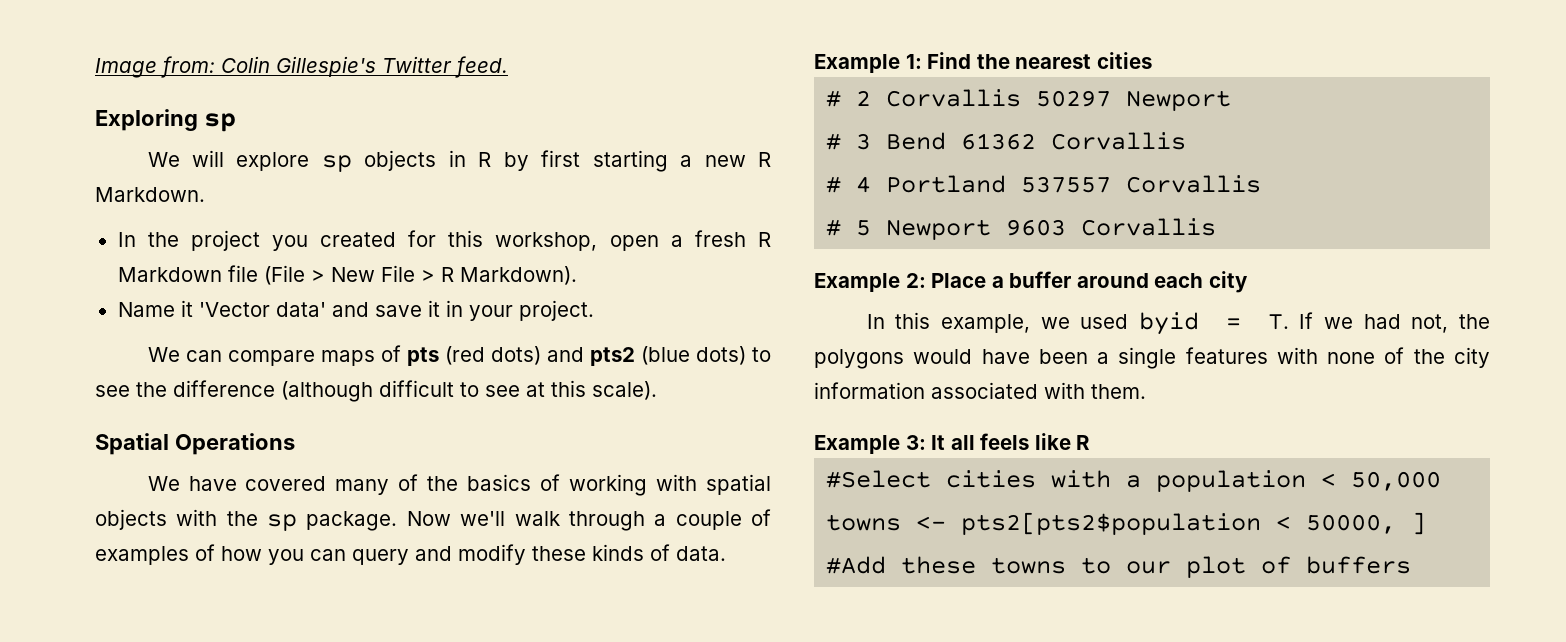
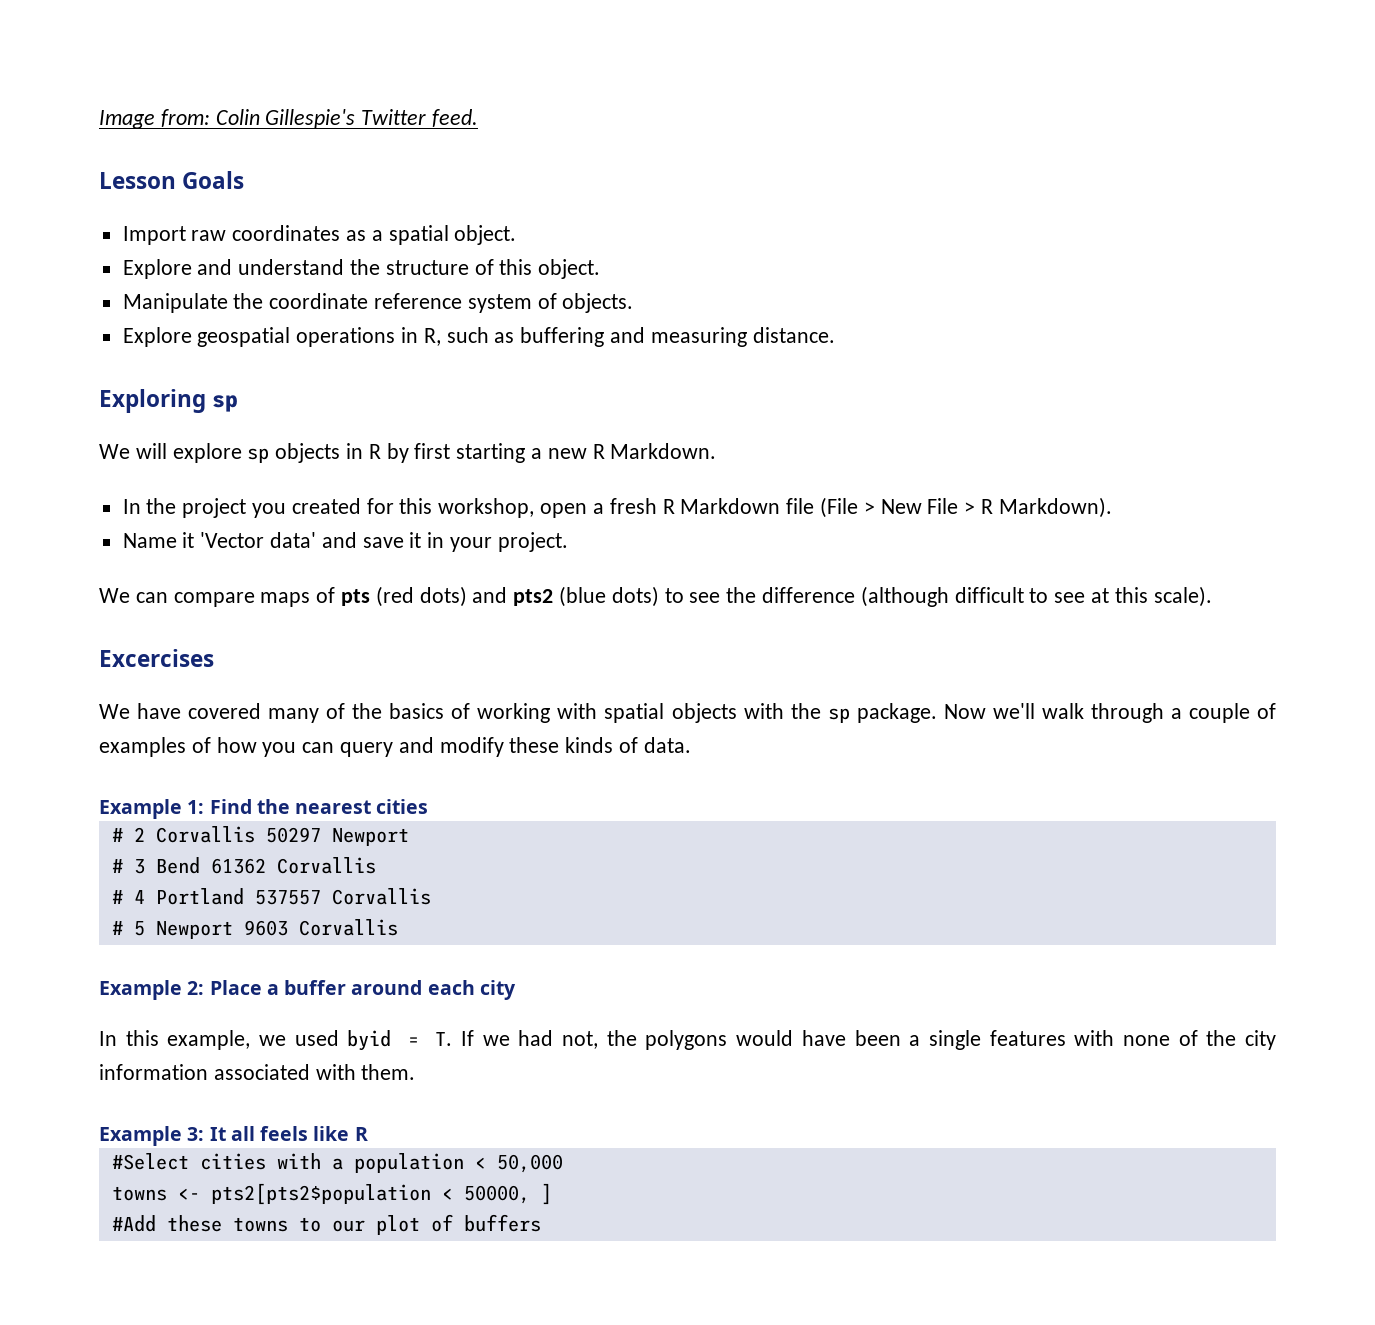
+ Lesson Goals
+ Import raw coordinates as a spatial object.
+ Explore and understand the structure of this object.
+ Manipulate the coordinate reference system of objects.
+ Explore geospatial operations in R, such as buffering and measuring distance.
- Spatial Operations
+ Excercises

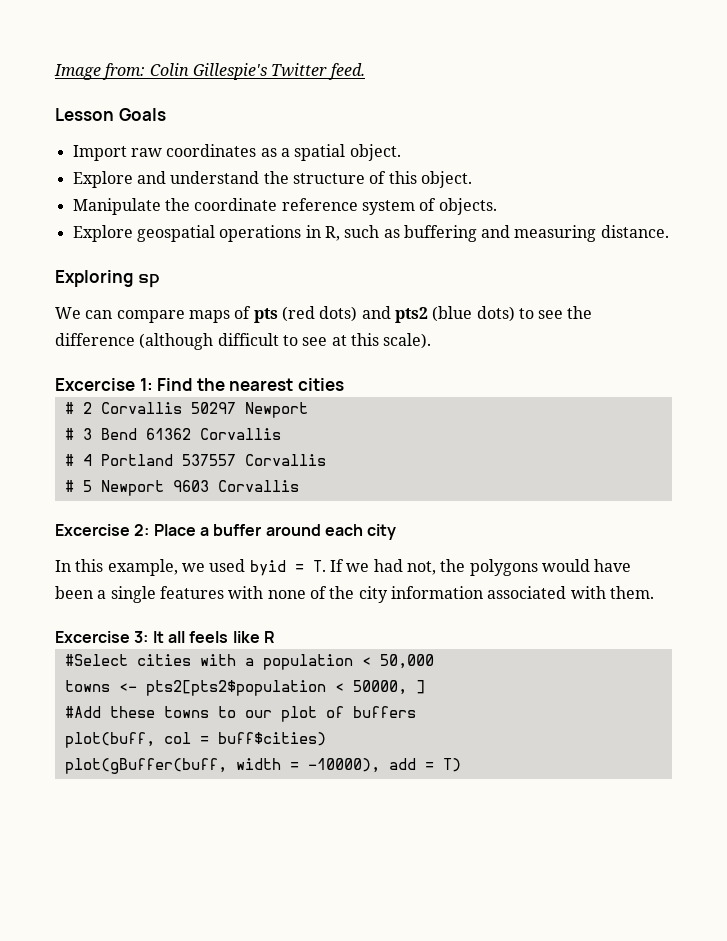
- We will explore sp objects in R by first starting a new R Markdown.
- In the project you created for this workshop, open a fresh R Markdown file (File > New File > R Markdown).
- Name it 'Vector data' and save it in your project.
- Excercises
- We have covered many of the basics of working with spatial objects with the sp package. Now we'll walk through a couple of examples of how you can query and modify these kinds of data.
- Example 1: Find the nearest cities
+ Excercise 1: Find the nearest cities
- Example 2: Place a buffer around each city
+ Excercise 2: Place a buffer around each city
- Example 3: It all feels like R
+ Excercise 3: It all feels like R
+ plot(buff, col = buff$cities)
+ plot(gBuffer(buff, width = -10000), add = T)

